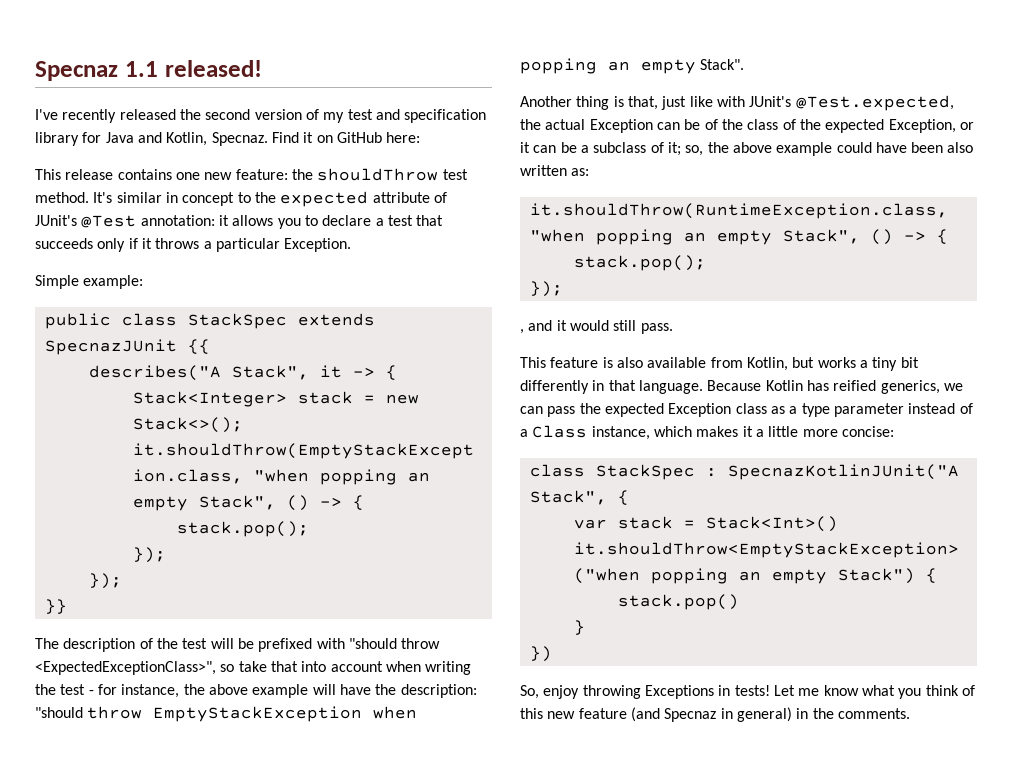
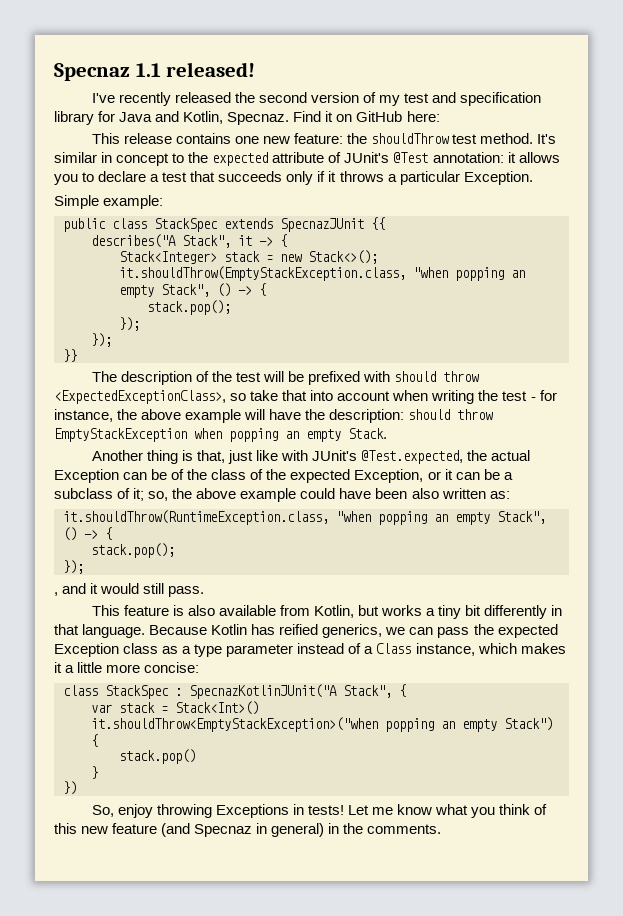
- The description of the test will be prefixed with "should throw <ExpectedExceptionClass>", so take that into account when writing the test - for instance, the above example will have the description: "should throw EmptyStackException when popping an empty Stack".
+ The description of the test will be prefixed with should throw <ExpectedExceptionClass>, so take that into account when writing the test - for instance, the above example will have the description: should throw EmptyStackException when popping an empty Stack.

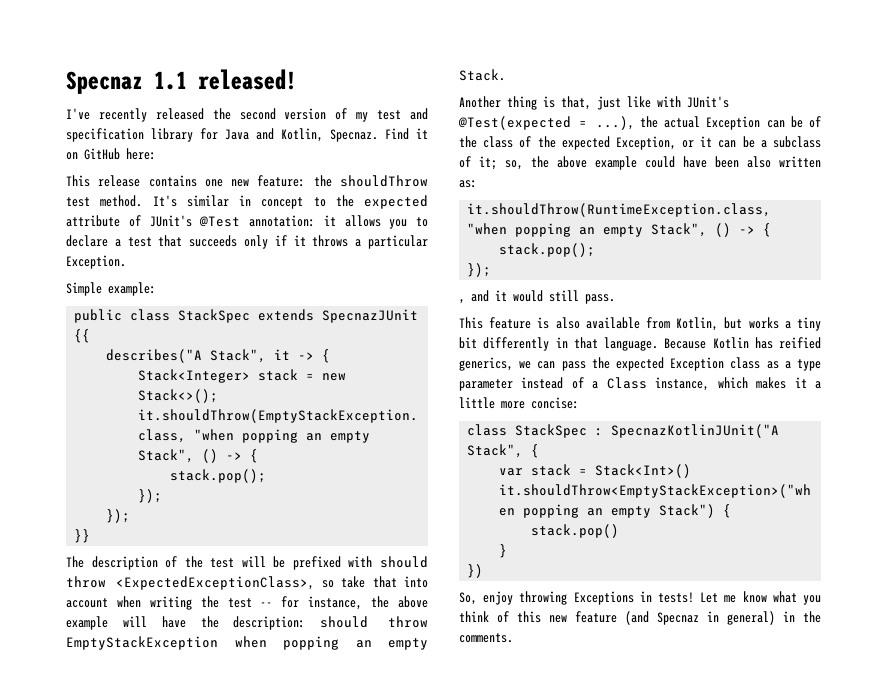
- The description of the test will be prefixed with should throw <ExpectedExceptionClass>, so take that into account when writing the test - for instance, the above example will have the description: should throw EmptyStackException when popping an empty Stack.
+ The description of the test will be prefixed with should throw <ExpectedExceptionClass>, so take that into account when writing the test -- for instance, the above example will have the description: should throw EmptyStackException when popping an empty Stack.
- Another thing is that, just like with JUnit's @Test.expected, the actual Exception can be of the class of the expected Exception, or it can be a subclass of it; so, the above example could have been also written as:
+ Another thing is that, just like with JUnit's @Test(expected = ...), the actual Exception can be of the class of the expected Exception, or it can be a subclass of it; so, the above example could have been also written as:

